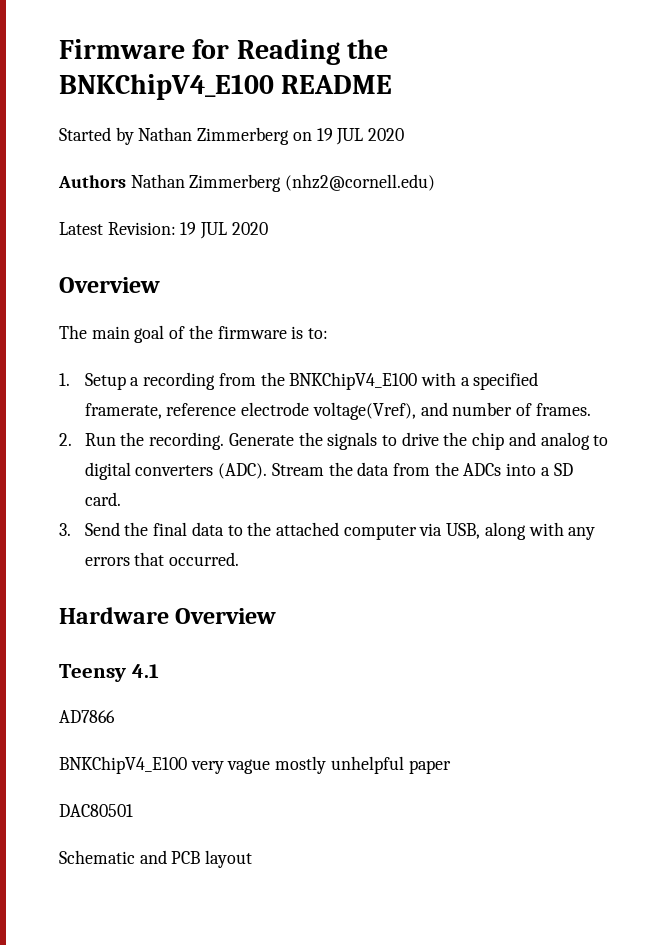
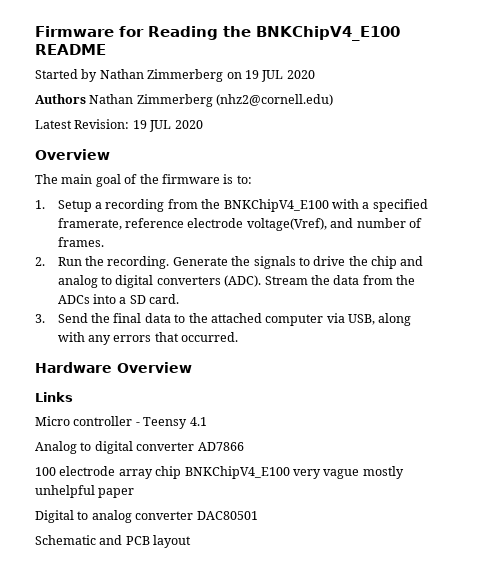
- Teensy 4.1
- AD7866
- BNKChipV4_E100 very vague mostly unhelpful paper
+ Links
+ Micro controller - Teensy 4.1
+ Analog to digital converter AD7866
+ 100 electrode array chip BNKChipV4_E100 very vague mostly unhelpful paper
- DAC80501
+ Digital to analog converter DAC80501

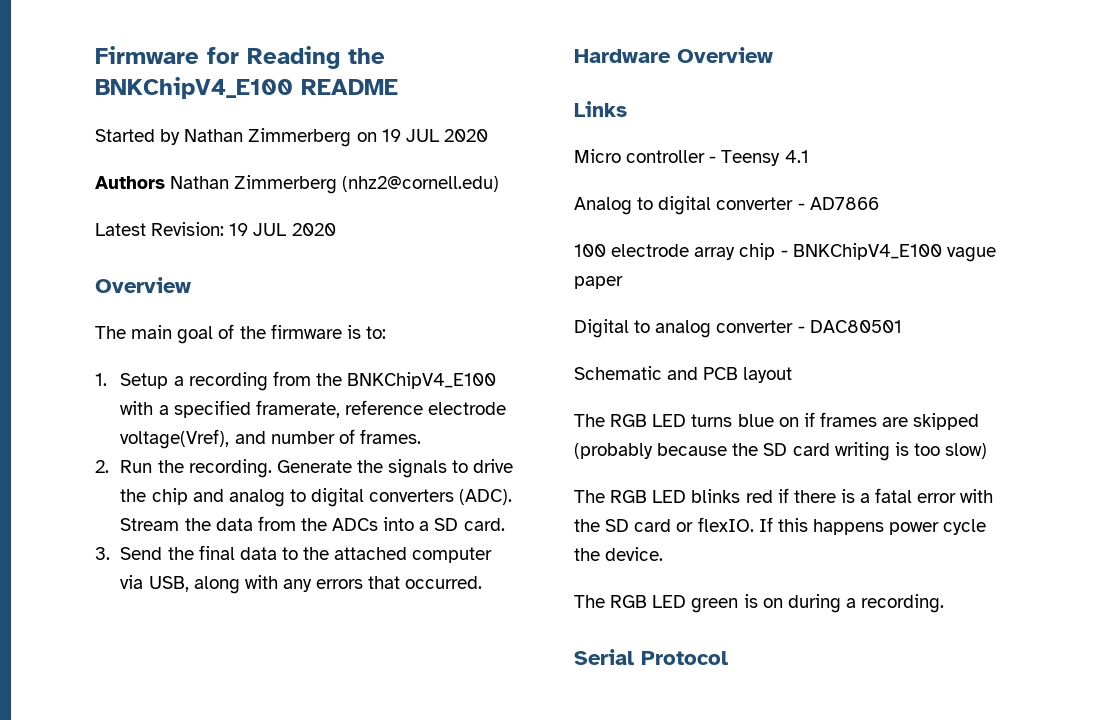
- Analog to digital converter AD7866
+ Analog to digital converter - AD7866
- 100 electrode array chip BNKChipV4_E100 very vague mostly unhelpful paper
+ 100 electrode array chip - BNKChipV4_E100 vague paper
- Digital to analog converter DAC80501
+ Digital to analog converter - DAC80501
+ The RGB LED turns blue on if frames are skipped (probably because the SD card writing is too slow)
+ The RGB LED blinks red if there is a fatal error with the SD card or flexIO. If this happens power cycle the device.
+ The RGB LED green is on during a recording.
+ Serial Protocol

